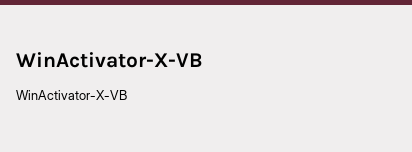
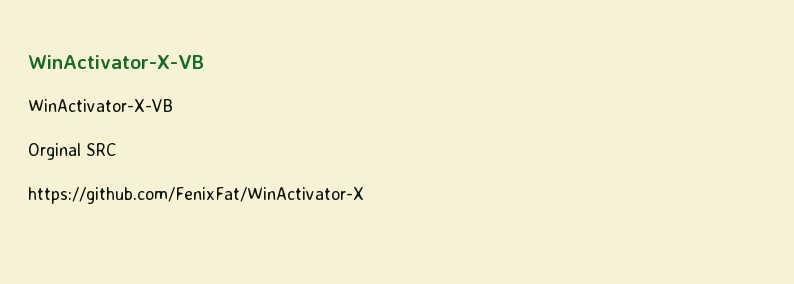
+ Orginal SRC
+ https://github.com/FenixFat/WinActivator-X

